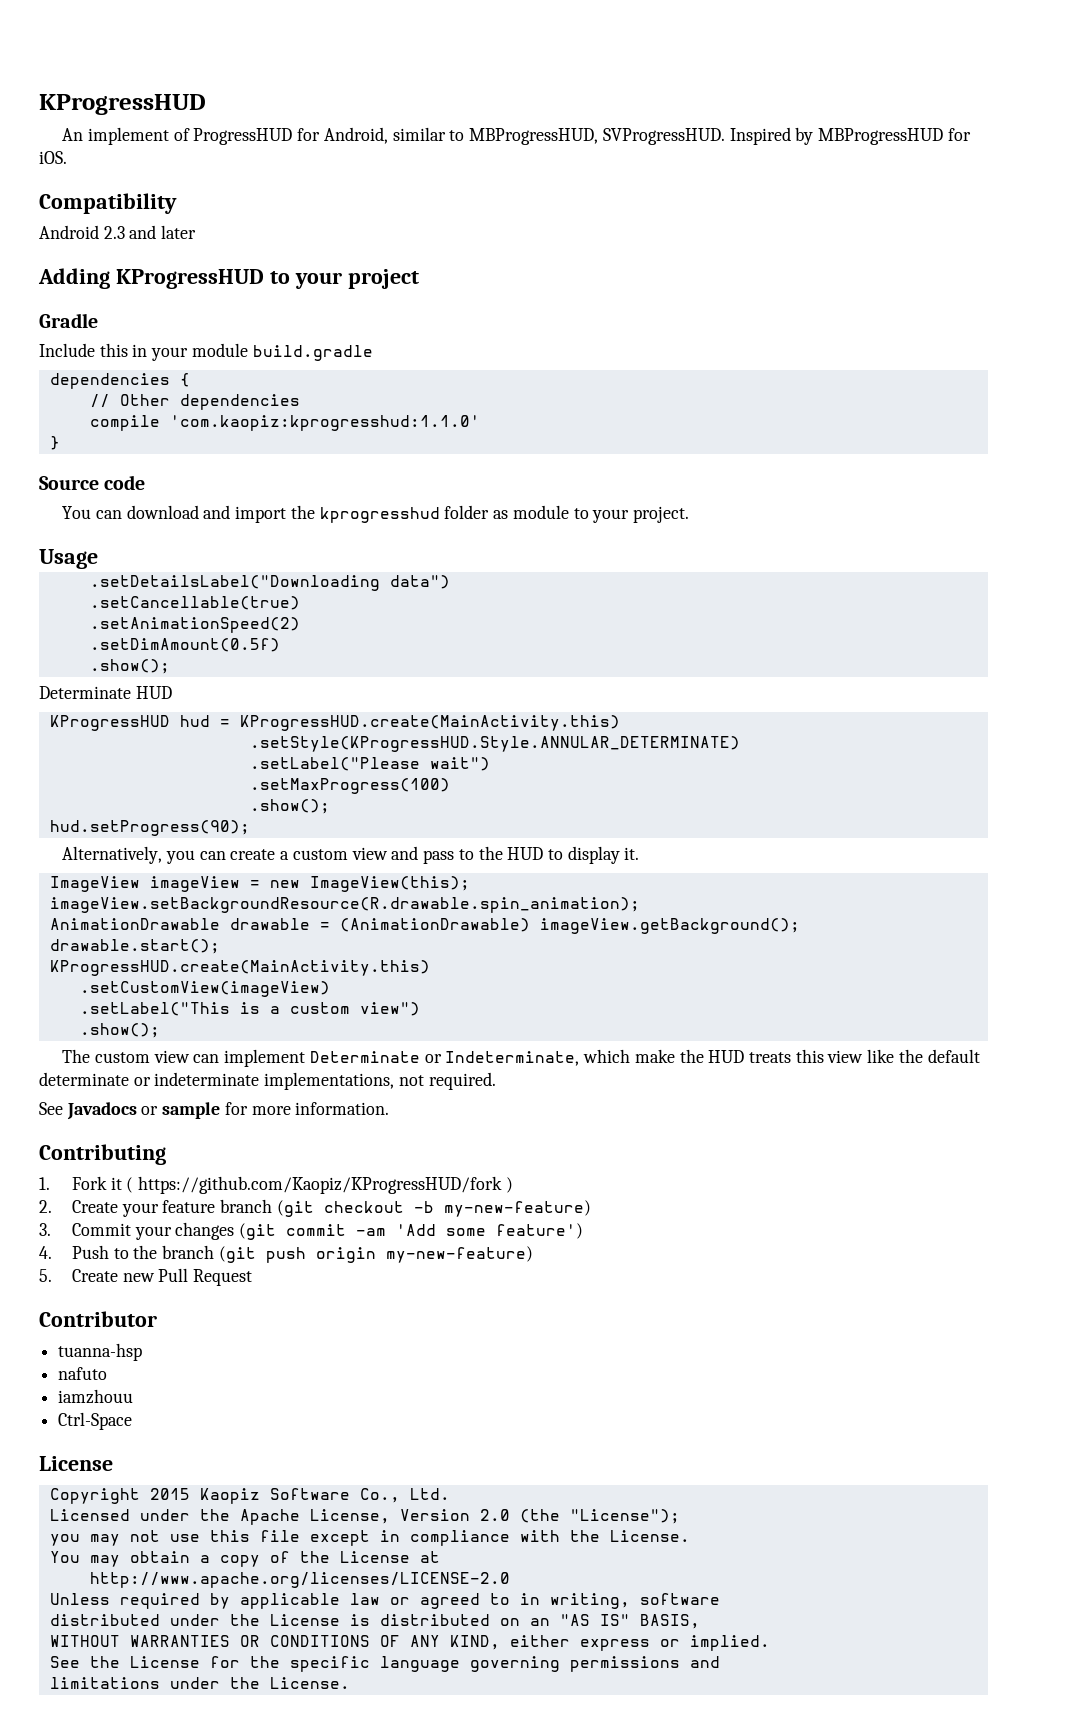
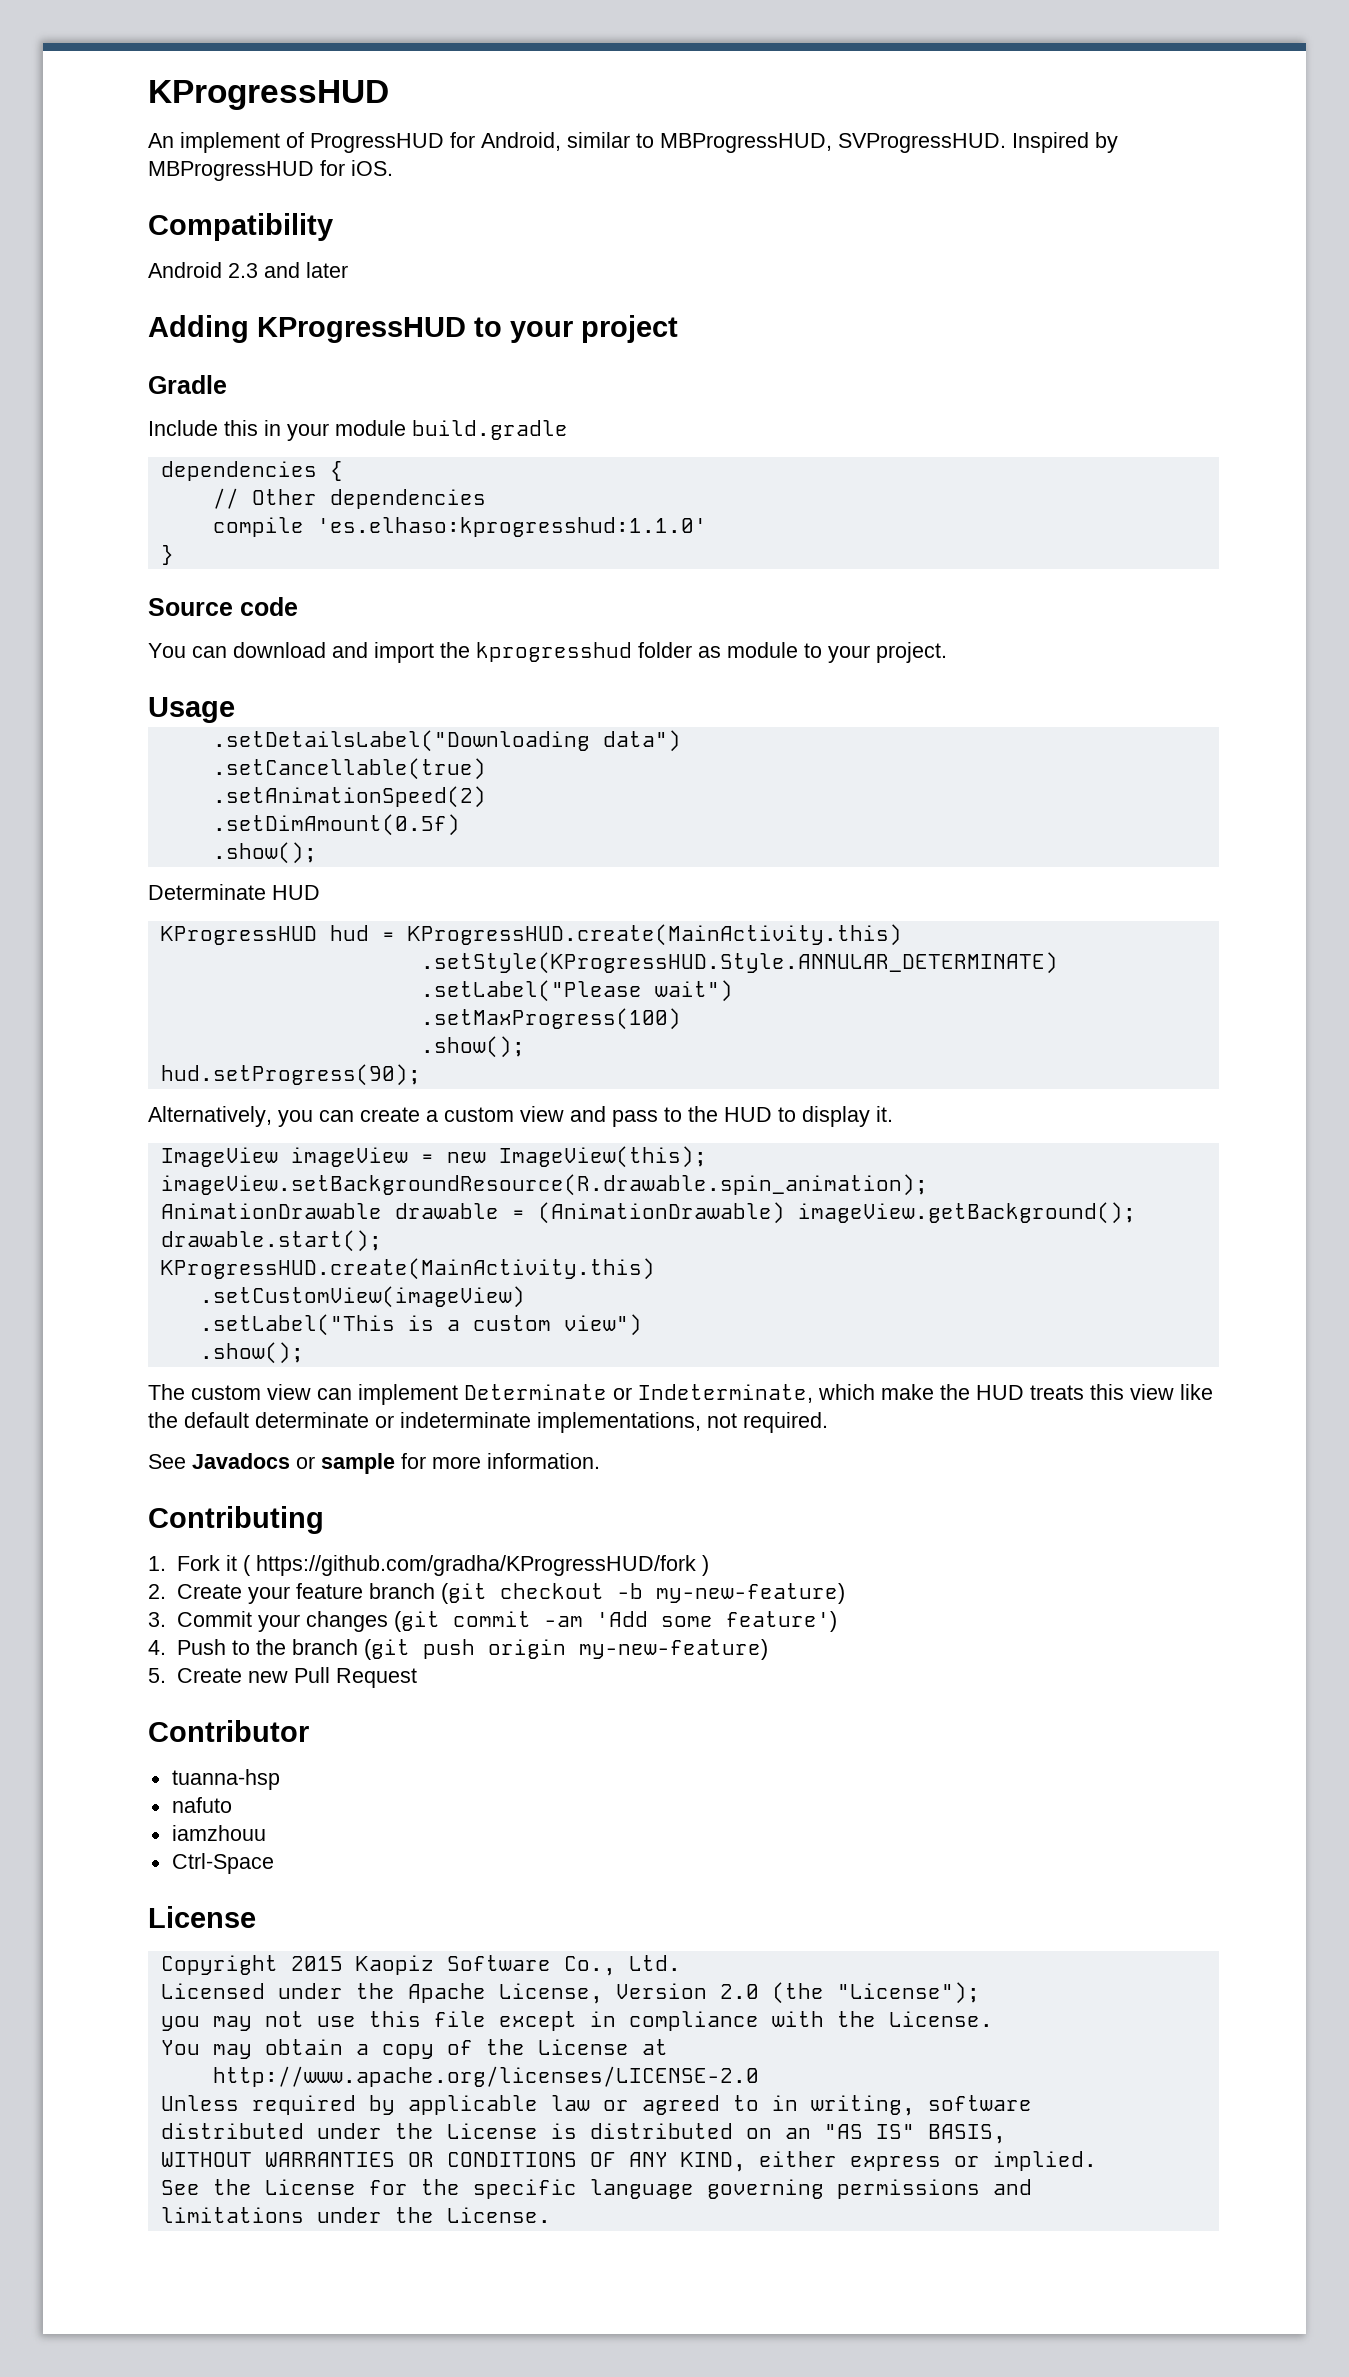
- compile 'com.kaopiz:kprogresshud:1.1.0'
+ compile 'es.elhaso:kprogresshud:1.1.0'
- 1. Fork it ( https://github.com/Kaopiz/KProgressHUD/fork )
+ 1. Fork it ( https://github.com/gradha/KProgressHUD/fork )

